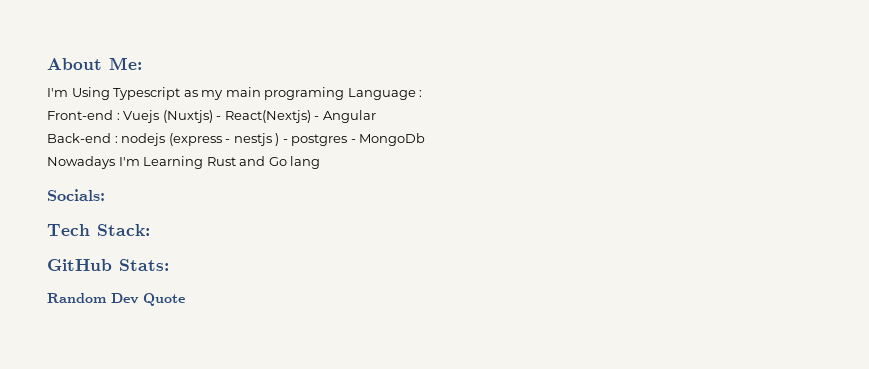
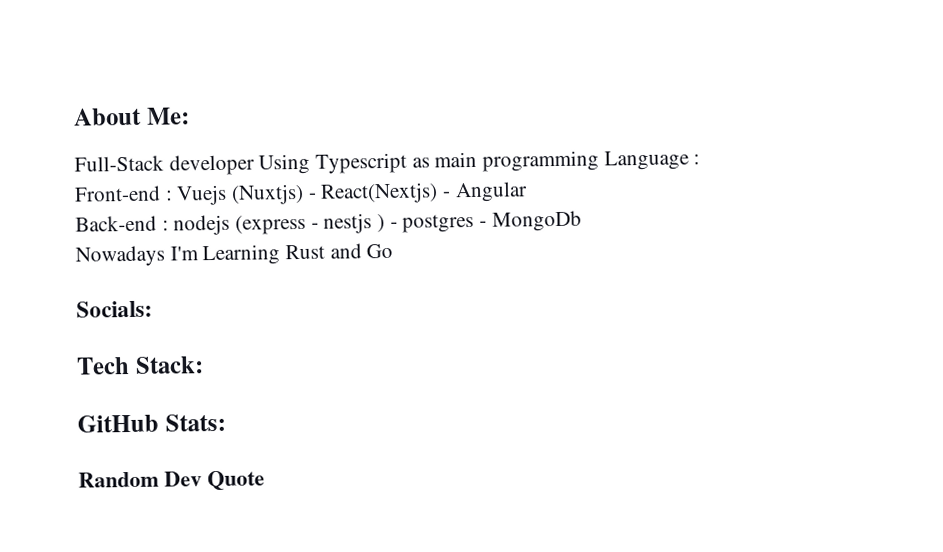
- I'm Using Typescript as my main programing Language :
+ Full-Stack developer Using Typescript as main programming Language :
- Nowadays I'm Learning Rust and Go lang
+ Nowadays I'm Learning Rust and Go

